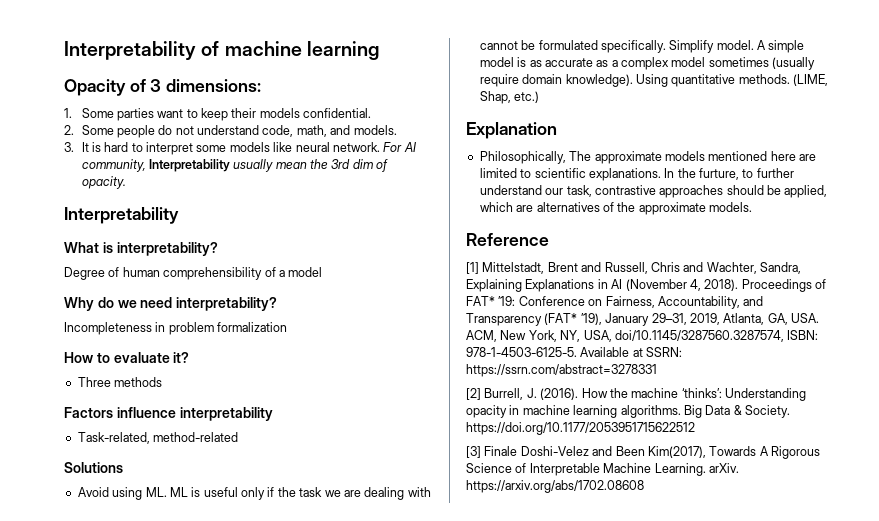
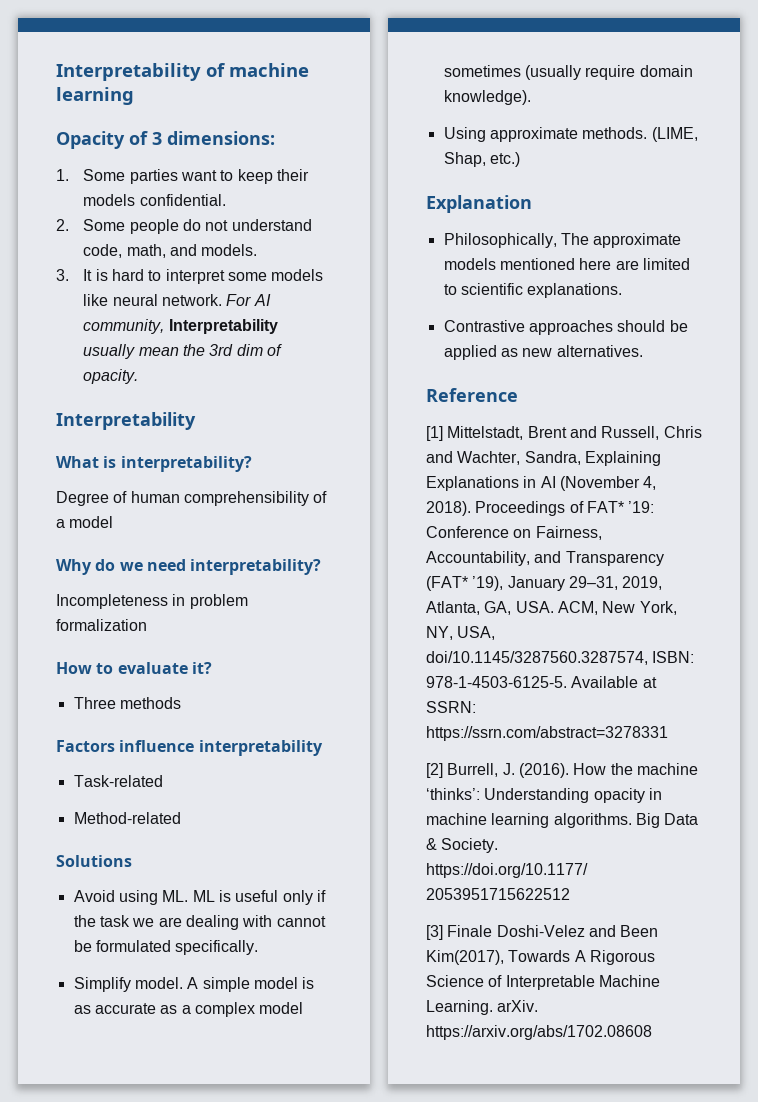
- Task-related, method-related
+ Task-related
+ Method-related
- Avoid using ML. ML is useful only if the task we are dealing with cannot be formulated specifically. Simplify model.
+ Avoid using ML. ML is useful only if the task we are dealing with cannot be formulated specifically.
+ Simplify model.
- A simple model is as accurate as a complex model sometimes (usually require domain knowledge). Using quantitative methods.
+ A simple model is as accurate as a complex model sometimes (usually require domain knowledge).
+ Using approximate methods.
- Philosophically, The approximate models mentioned here are limited to scientific explanations. In the furture, to further understand our task, contrastive approaches should be applied, which are alternatives of the approximate models.
+ Philosophically, The approximate models mentioned here are limited to scientific explanations.
+ Contrastive approaches should be applied as new alternatives.

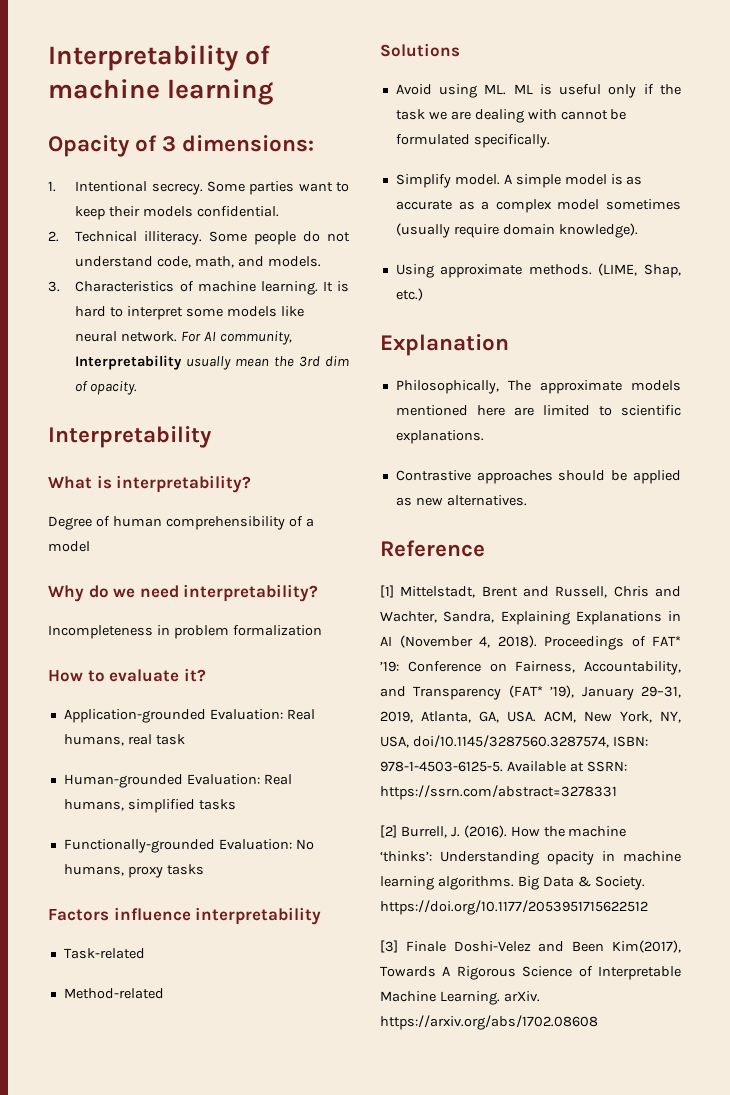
- 1. Some parties want to keep their models confidential.
+ 1. Intentional secrecy. Some parties want to keep their models confidential.
- 2. Some people do not understand code, math, and models.
+ 2. Technical illiteracy. Some people do not understand code, math, and models.
- 3. It is hard to interpret some models like neural network.
+ 3. Characteristics of machine learning. It is hard to interpret some models like neural network.
- Three methods
+ Application-grounded Evaluation: Real humans, real task
+ Human-grounded Evaluation: Real humans, simplified tasks
+ Functionally-grounded Evaluation: No humans, proxy tasks

